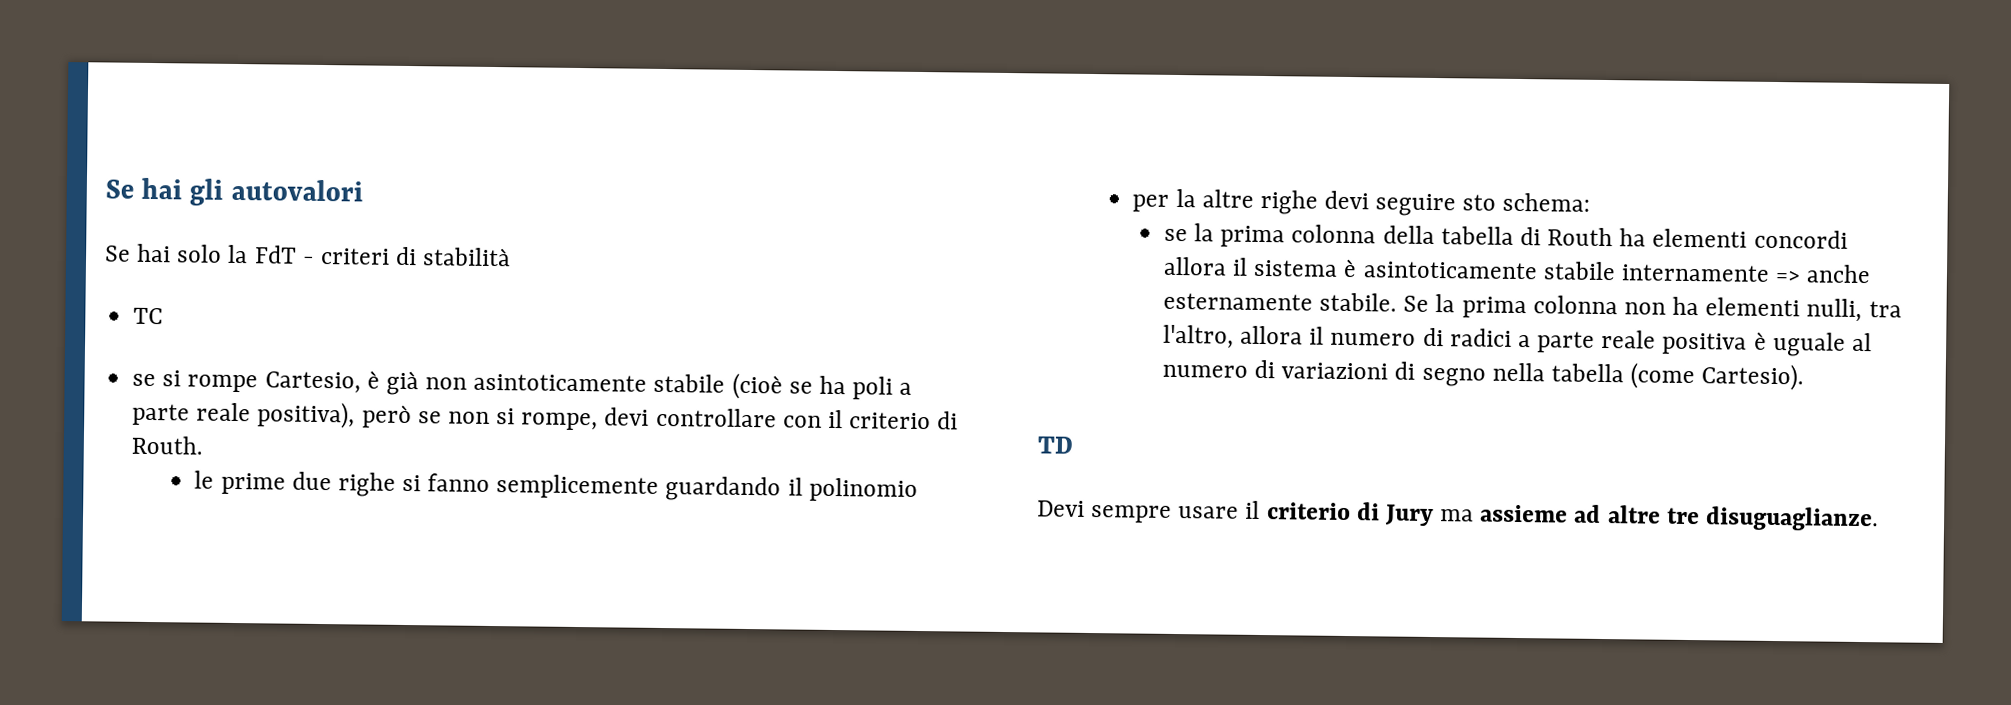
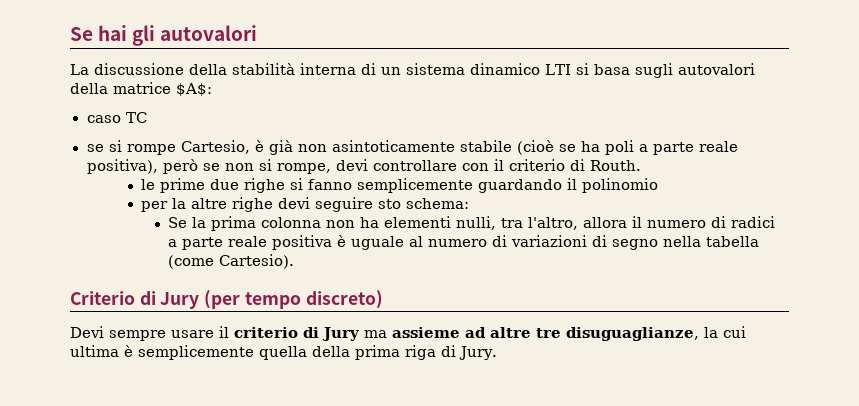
- Se hai solo la FdT - criteri di stabilità
- TC
+ La discussione della stabilità interna di un sistema dinamico LTI si basa sugli autovalori della matrice $A$:
+ caso TC
- se la prima colonna della tabella di Routh ha elementi concordi allora il sistema è asintoticamente stabile internamente => anche esternamente stabile.
- TD
+ Criterio di Jury (per tempo discreto)
- Devi sempre usare il criterio di Jury ma assieme ad altre tre disuguaglianze.
+ Devi sempre usare il criterio di Jury ma assieme ad altre tre disuguaglianze, la cui ultima è semplicemente quella della prima riga di Jury.

